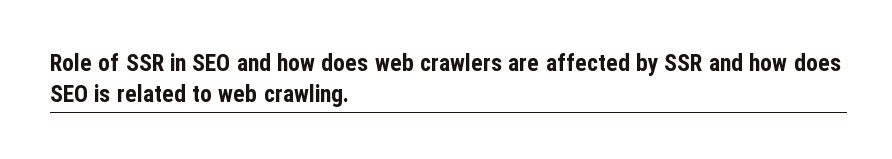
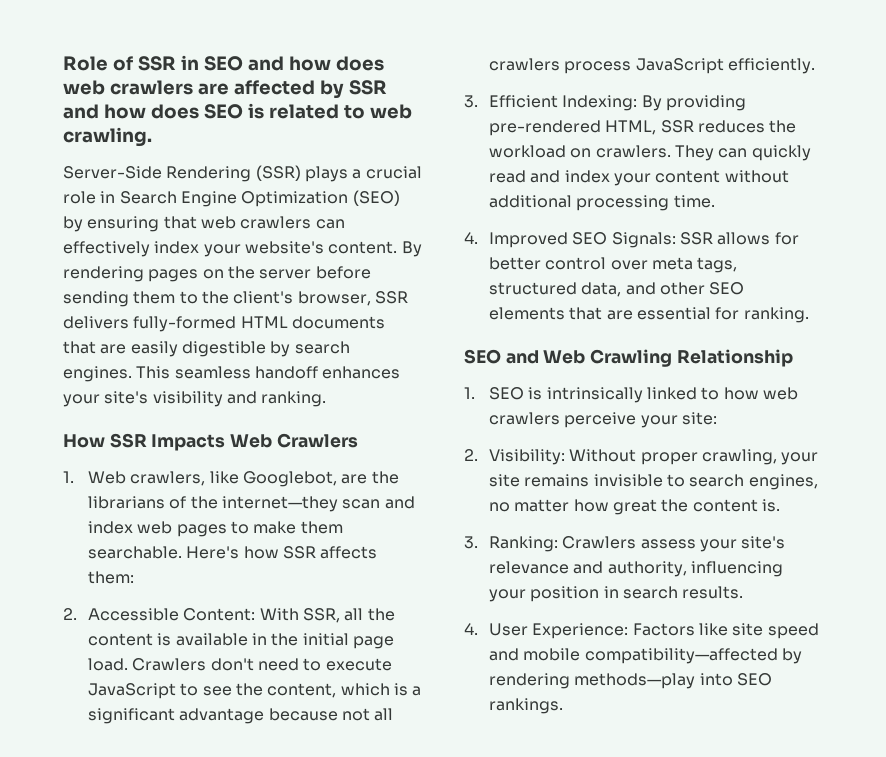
+ Server-Side Rendering (SSR) plays a crucial role in Search Engine Optimization (SEO) by ensuring that web crawlers can effectively index your website's content. By rendering pages on the server before sending them to the client's browser, SSR delivers fully-formed HTML documents that are easily digestible by search engines. This seamless handoff enhances your site's visibility and ranking.
+ How SSR Impacts Web Crawlers
+ 1. Web crawlers, like Googlebot, are the librarians of the internet—they scan and index web pages to make them searchable. Here's how SSR affects them:
+ 2. Accessible Content: With SSR, all the content is available in the initial page load. Crawlers don't need to execute JavaScript to see the content, which is a significant advantage because not all crawlers process JavaScript efficiently.
+ 3. Efficient Indexing: By providing pre-rendered HTML, SSR reduces the workload on crawlers. They can quickly read and index your content without additional processing time.
+ 4. Improved SEO Signals: SSR allows for better control over meta tags, structured data, and other SEO elements that are essential for ranking.
+ SEO and Web Crawling Relationship
+ 1. SEO is intrinsically linked to how web crawlers perceive your site:
+ 2. Visibility: Without proper crawling, your site remains invisible to search engines, no matter how great the content is.
+ 3. Ranking: Crawlers assess your site's relevance and authority, influencing your position in search results.
+ 4. User Experience: Factors like site speed and mobile compatibility—affected by rendering methods—play into SEO rankings.

